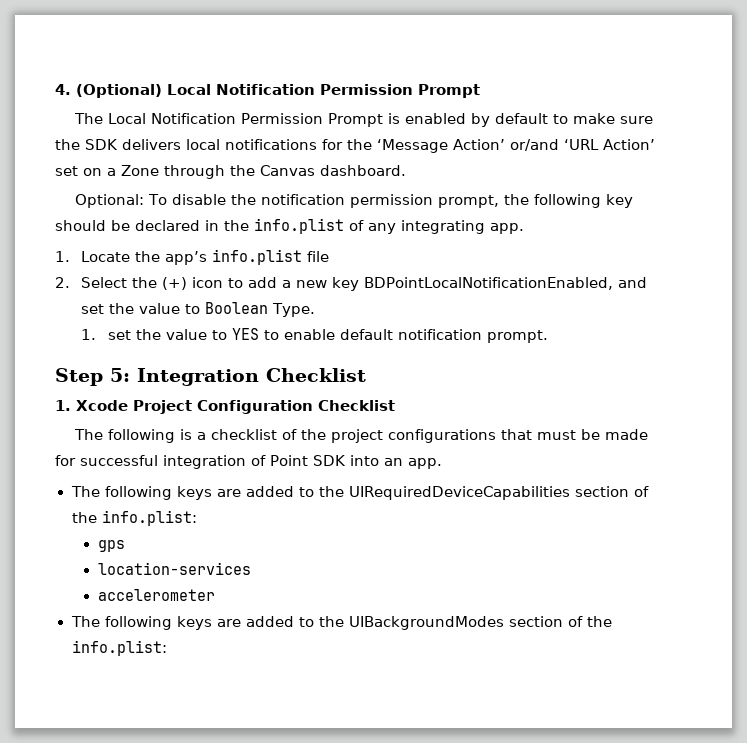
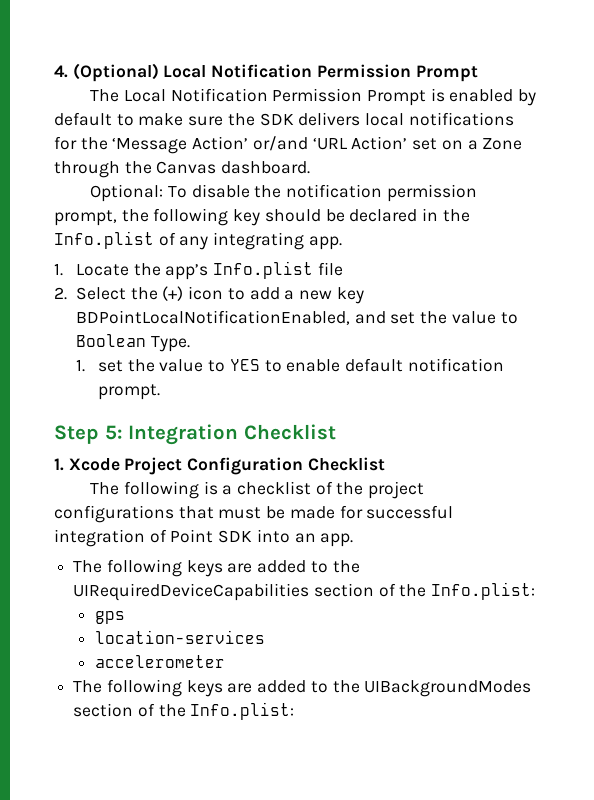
- Optional: To disable the notification permission prompt, the following key should be declared in the info.plist of any integrating app.
+ Optional: To disable the notification permission prompt, the following key should be declared in the Info.plist of any integrating app.
- 1. Locate the app’s info.plist file
+ 1. Locate the app’s Info.plist file
- The following keys are added to the UIRequiredDeviceCapabilities section of the info.plist:
+ The following keys are added to the UIRequiredDeviceCapabilities section of the Info.plist:
- The following keys are added to the UIBackgroundModes section of the info.plist:
+ The following keys are added to the UIBackgroundModes section of the Info.plist:

